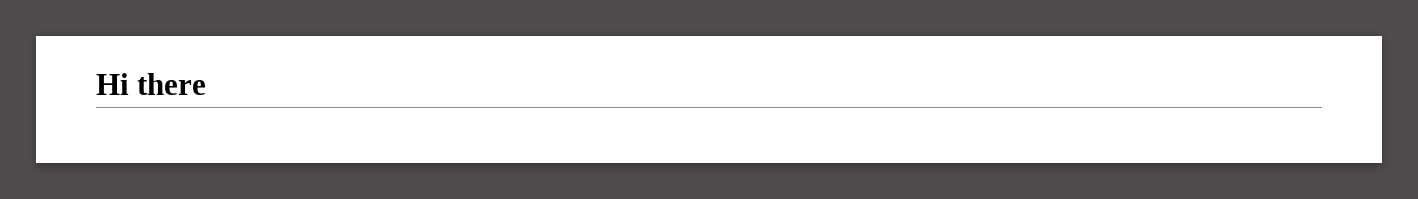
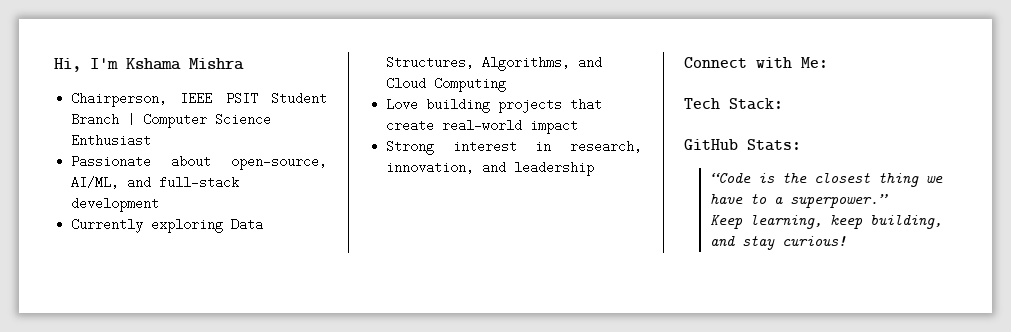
- Hi there
+ Hi, I'm Kshama Mishra
+ Chairperson, IEEE PSIT Student Branch | Computer Science Enthusiast
+ Passionate about open-source, AI/ML, and full-stack development
+ Currently exploring Data Structures, Algorithms, and Cloud Computing
+ Love building projects that create real-world impact
+ Strong interest in research, innovation, and leadership
+ Connect with Me:
+ Tech Stack:
+ GitHub Stats:
+ “Code is the closest thing we have to a superpower.”
+ Keep learning, keep building, and stay curious!

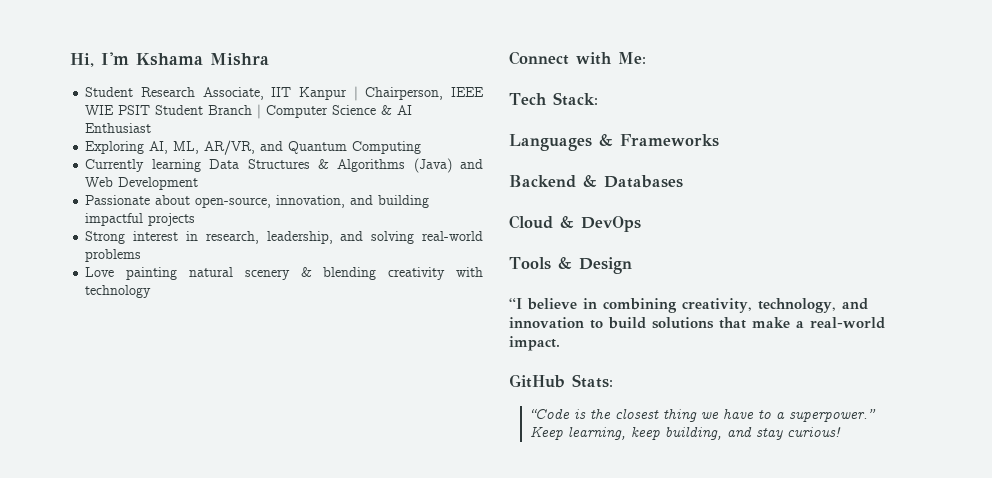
- Chairperson, IEEE PSIT Student Branch | Computer Science Enthusiast
+ Student Research Associate, IIT Kanpur | Chairperson, IEEE WIE PSIT Student Branch | Computer Science & AI Enthusiast
- Passionate about open-source, AI/ML, and full-stack development
- Currently exploring Data Structures, Algorithms, and Cloud Computing
- Love building projects that create real-world impact
- Strong interest in research, innovation, and leadership
+ Exploring AI, ML, AR/VR, and Quantum Computing
+ Currently learning Data Structures & Algorithms (Java) and Web Development
+ Passionate about open-source, innovation, and building impactful projects
+ Strong interest in research, leadership, and solving real-world problems
+ Love painting natural scenery & blending creativity with technology
+ Languages & Frameworks
+ Backend & Databases
+ Cloud & DevOps
+ Tools & Design
+ “I believe in combining creativity, technology, and innovation to build solutions that make a real-world impact.

